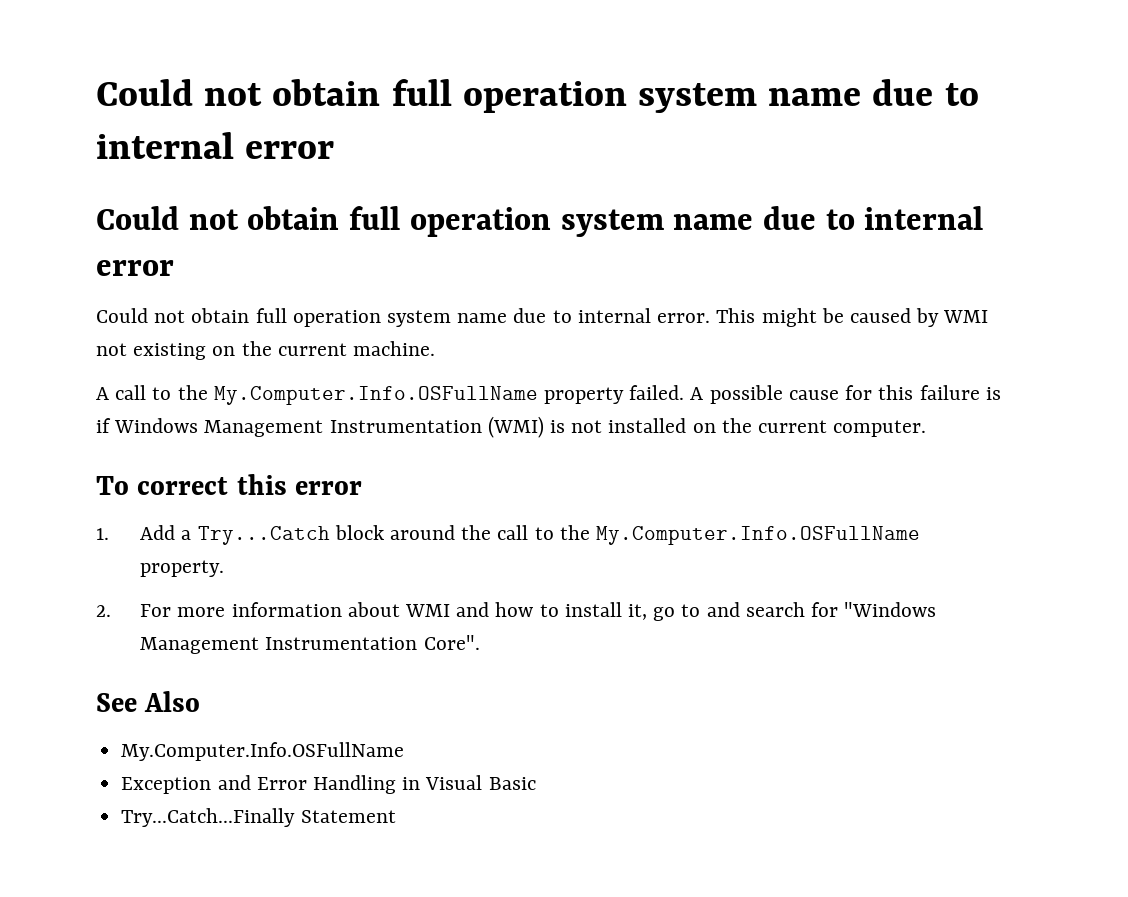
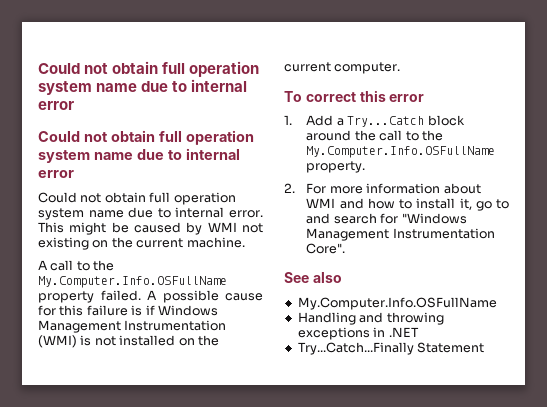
- See Also
+ See also
- Exception and Error Handling in Visual Basic
+ Handling and throwing exceptions in .NET

